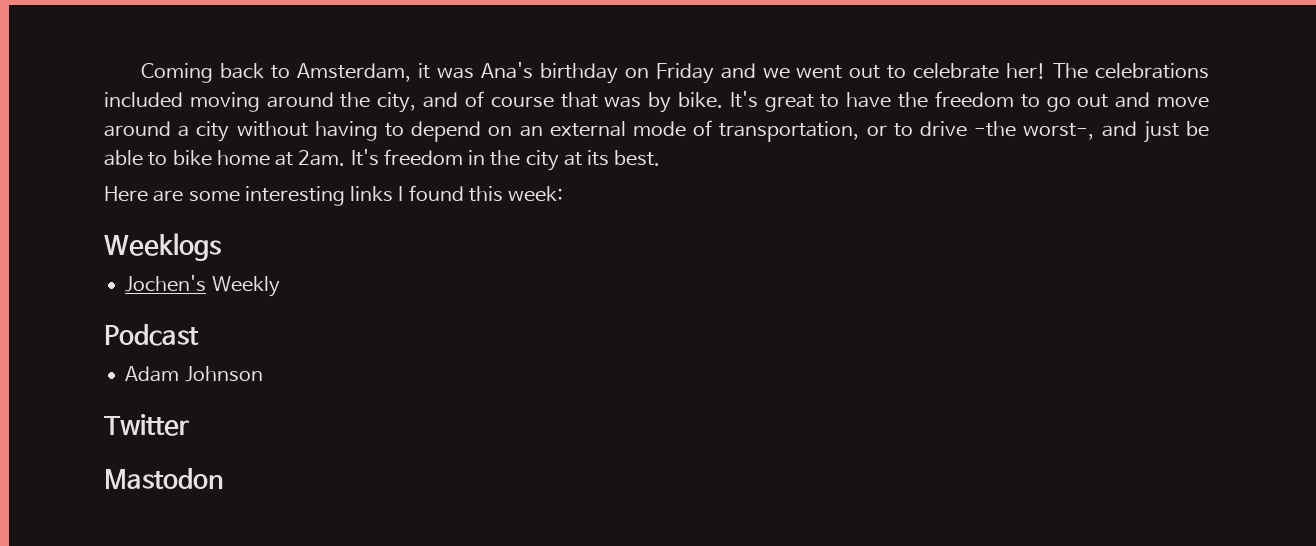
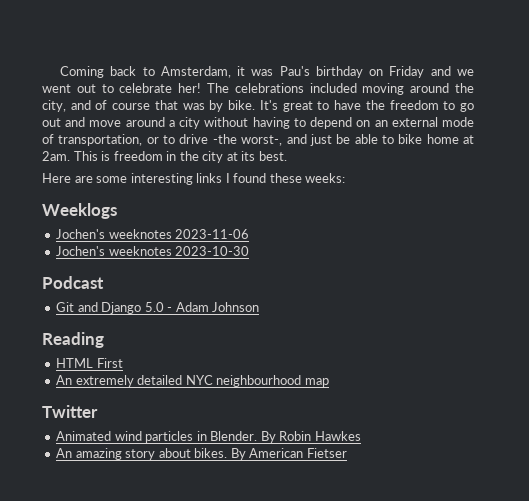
- Coming back to Amsterdam, it was Ana's birthday on Friday and we went out to celebrate her!
+ Coming back to Amsterdam, it was Pau's birthday on Friday and we went out to celebrate her!
- It's freedom in the city at its best.
+ This is freedom in the city at its best.
- Here are some interesting links I found this week:
+ Here are some interesting links I found these weeks:
- Jochen's Weekly
+ Jochen's weeknotes 2023-11-06
+ Jochen's weeknotes 2023-10-30
  Podcast
- Adam Johnson
+ Git and Django 5.0 - Adam Johnson
+ Reading
+ HTML First
+ An extremely detailed NYC neighbourhood map
  Twitter
- Mastodon
+ Animated wind particles in Blender. By Robin Hawkes
+ An amazing story about bikes. By American Fietser

